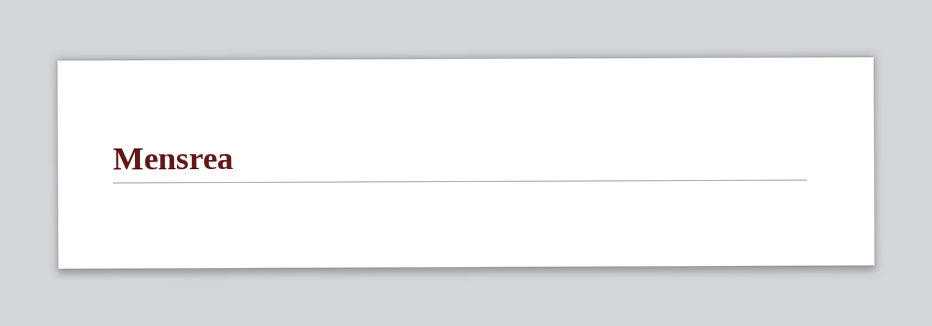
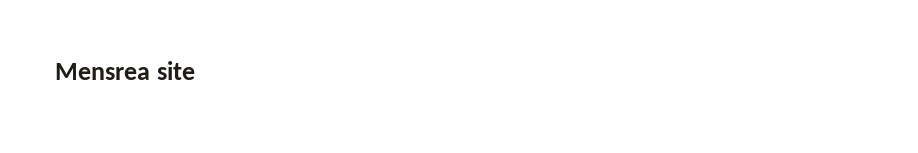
- Mensrea
+ Mensrea site

